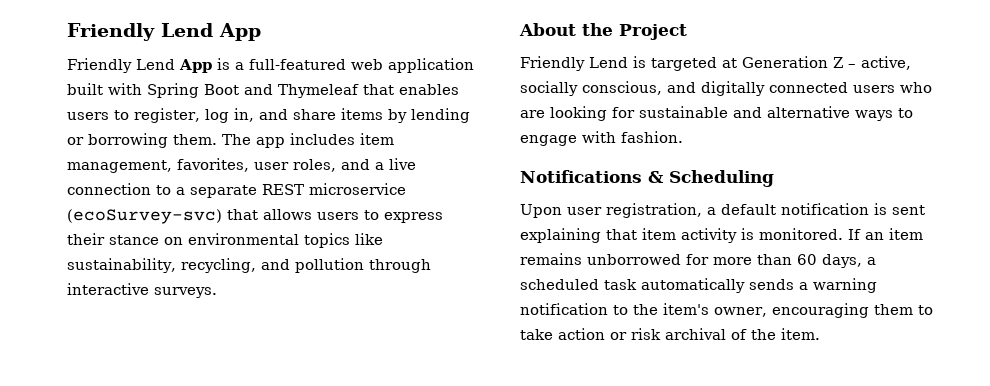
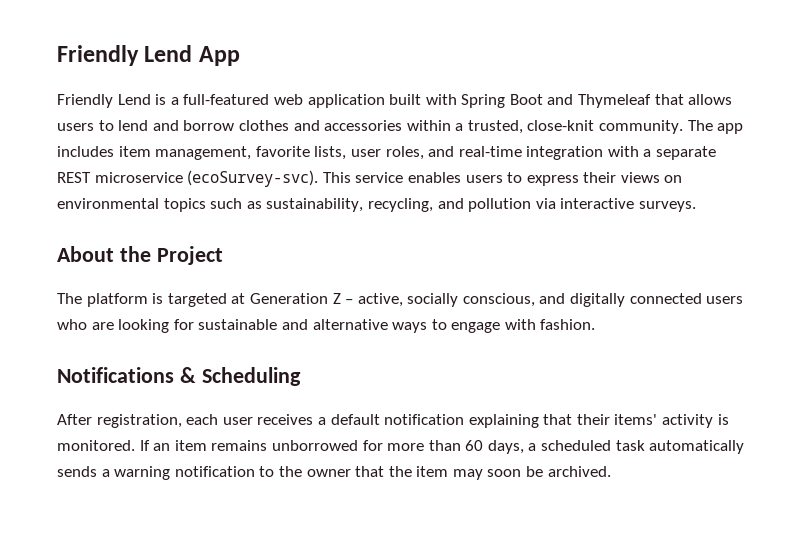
- Friendly Lend App is a full-featured web application built with Spring Boot and Thymeleaf that enables users to register, log in, and share items by lending or borrowing them.
+ Friendly Lend is a full-featured web application built with Spring Boot and Thymeleaf that allows users to lend and borrow clothes and accessories within a trusted, close-knit community.
- The app includes item management, favorites, user roles, and a live connection to a separate REST microservice (ecoSurvey-svc) that allows users to express their stance on environmental topics like sustainability, recycling, and pollution through interactive surveys.
+ The app includes item management, favorite lists, user roles, and real-time integration with a separate REST microservice (ecoSurvey-svc). This service enables users to express their views on environmental topics such as sustainability, recycling, and pollution via interactive surveys.
- Friendly Lend is targeted at Generation Z – active, socially conscious, and digitally connected users who are looking for sustainable and alternative ways to engage with fashion.
+ The platform is targeted at Generation Z – active, socially conscious, and digitally connected users who are looking for sustainable and alternative ways to engage with fashion.
- Upon user registration, a default notification is sent explaining that item activity is monitored.
+ After registration, each user receives a default notification explaining that their items' activity is monitored.
- If an item remains unborrowed for more than 60 days, a scheduled task automatically sends a warning notification to the item's owner, encouraging them to take action or risk archival of the item.
+ If an item remains unborrowed for more than 60 days, a scheduled task automatically sends a warning notification to the owner that the item may soon be archived.

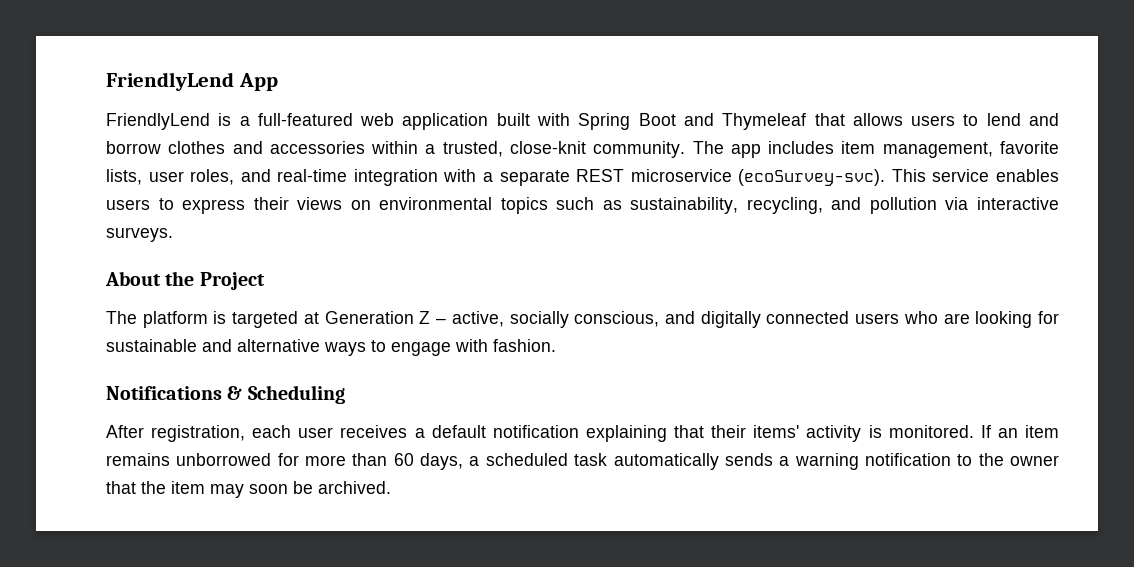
- Friendly Lend App
+ FriendlyLend App
- Friendly Lend is a full-featured web application built with Spring Boot and Thymeleaf that allows users to lend and borrow clothes and accessories within a trusted, close-knit community.
+ FriendlyLend is a full-featured web application built with Spring Boot and Thymeleaf that allows users to lend and borrow clothes and accessories within a trusted, close-knit community.

